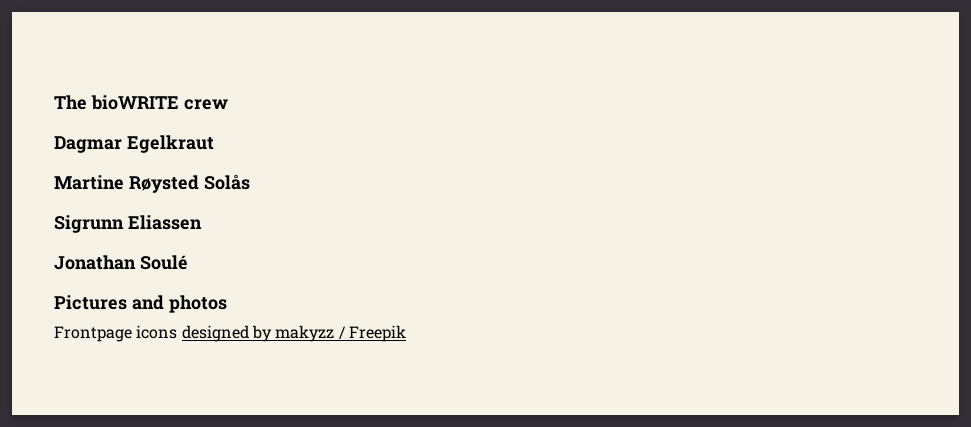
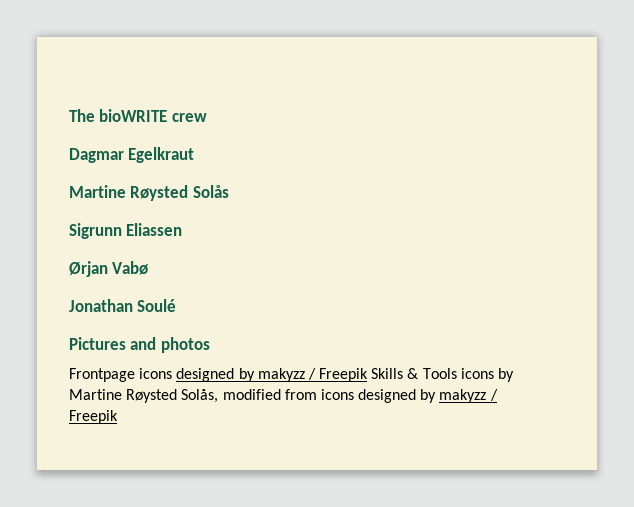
+ Ørjan Vabø
- Frontpage icons designed by makyzz / Freepik
+ Frontpage icons designed by makyzz / Freepik Skills & Tools icons by Martine Røysted Solås, modified from icons designed by makyzz / Freepik

